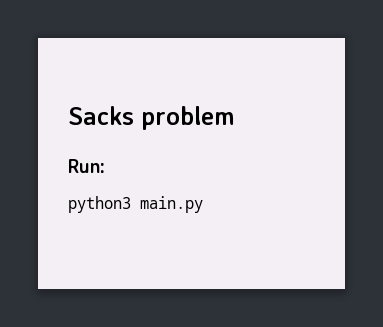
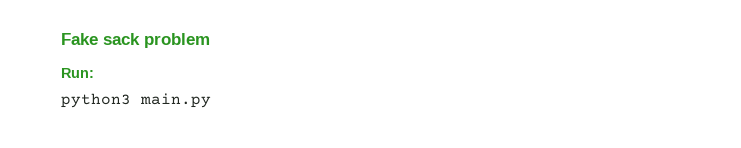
- Sacks problem
+ Fake sack problem

